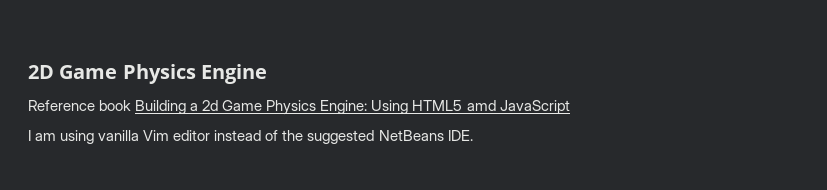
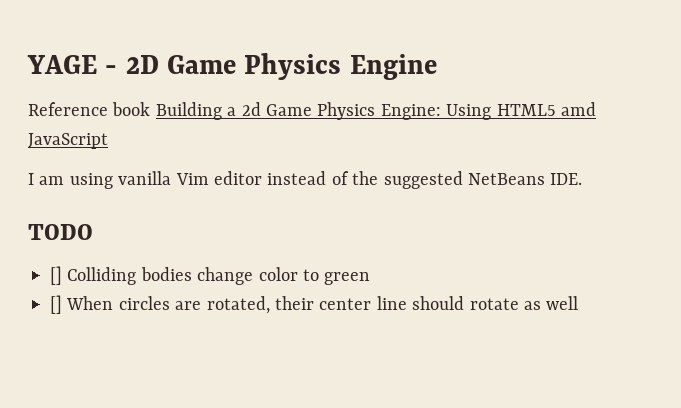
- 2D Game Physics Engine
+ YAGE - 2D Game Physics Engine
+ TODO
+ [] Colliding bodies change color to green
+ [] When circles are rotated, their center line should rotate as well

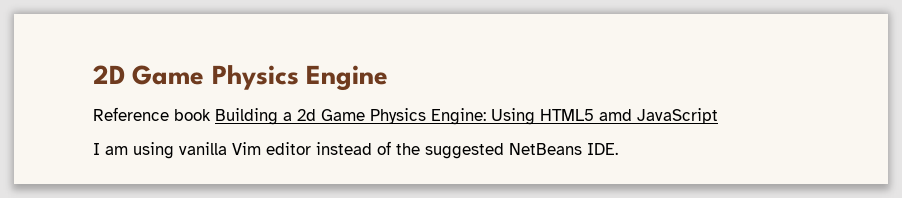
- YAGE - 2D Game Physics Engine
+ 2D Game Physics Engine
- TODO
- [] Colliding bodies change color to green
- [] When circles are rotated, their center line should rotate as well

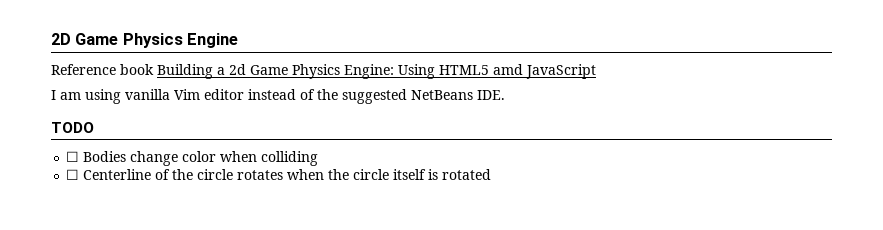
+ TODO
+ ☐ Bodies change color when colliding
+ ☐ Centerline of the circle rotates when the circle itself is rotated

